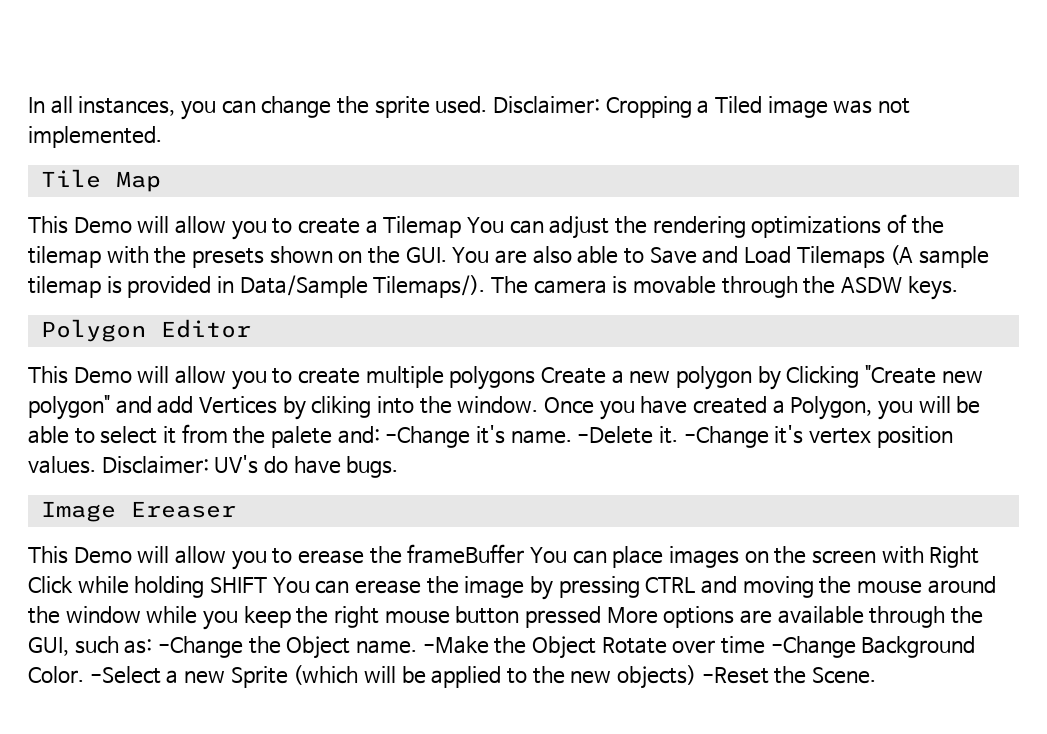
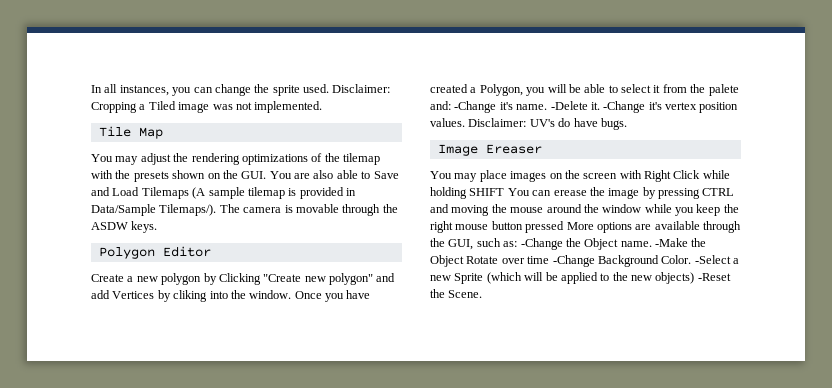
- This Demo will allow you to create a Tilemap You can adjust the rendering optimizations of the tilemap with the presets shown on the GUI. You are also able to Save and Load Tilemaps (A sample tilemap is provided in Data/Sample Tilemaps/).
+ You may adjust the rendering optimizations of the tilemap with the presets shown on the GUI. You are also able to Save and Load Tilemaps (A sample tilemap is provided in Data/Sample Tilemaps/).
- This Demo will allow you to create multiple polygons Create a new polygon by Clicking "Create new polygon" and add Vertices by cliking into the window.
+ Create a new polygon by Clicking "Create new polygon" and add Vertices by cliking into the window.
- This Demo will allow you to erease the frameBuffer You can place images on the screen with Right Click while holding SHIFT You can erease the image by pressing CTRL and moving the mouse around the window while you keep the right mouse button pressed More options are available through the GUI, such as: -Change the Object name.
+ You may place images on the screen with Right Click while holding SHIFT You can erease the image by pressing CTRL and moving the mouse around the window while you keep the right mouse button pressed More options are available through the GUI, such as: -Change the Object name.

